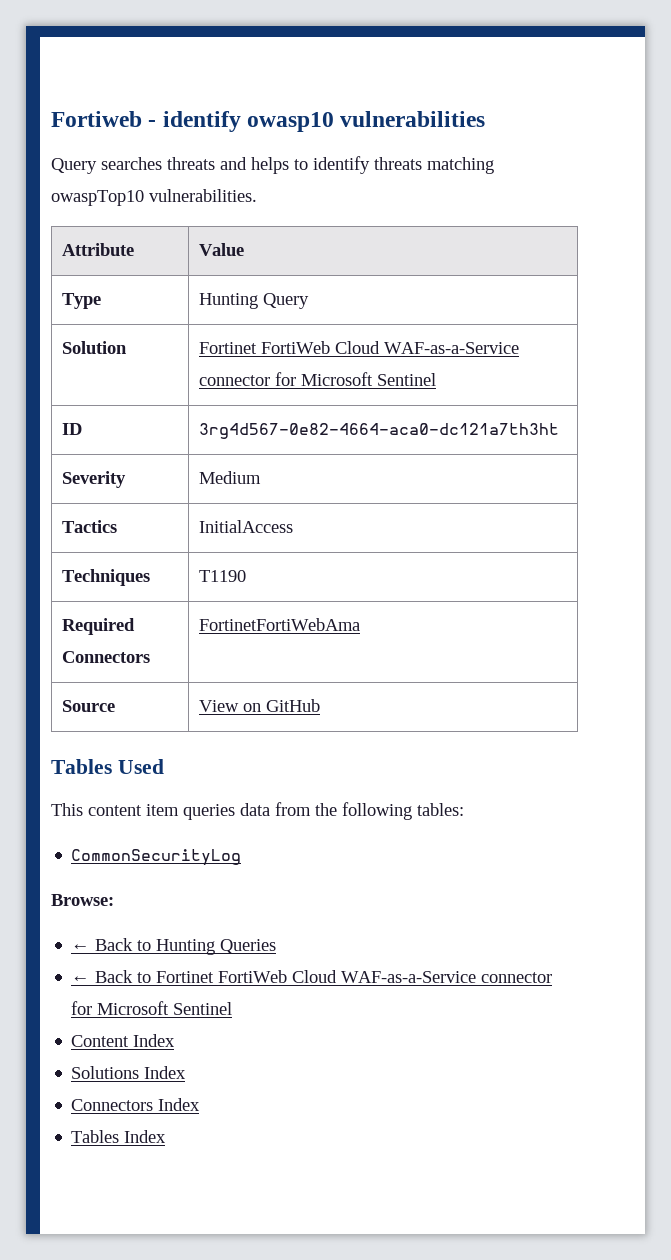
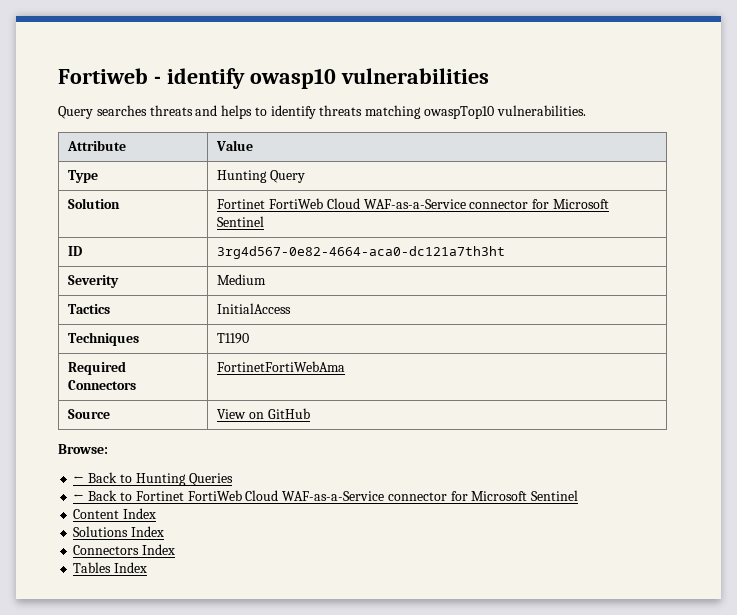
- Tables Used
- This content item queries data from the following tables:
- CommonSecurityLog

